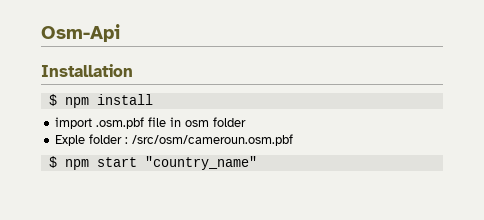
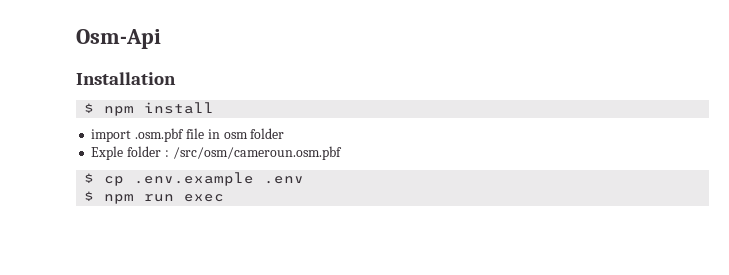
- $ npm start "country_name"
+ $ cp .env.example .env
+ $ npm run exec

